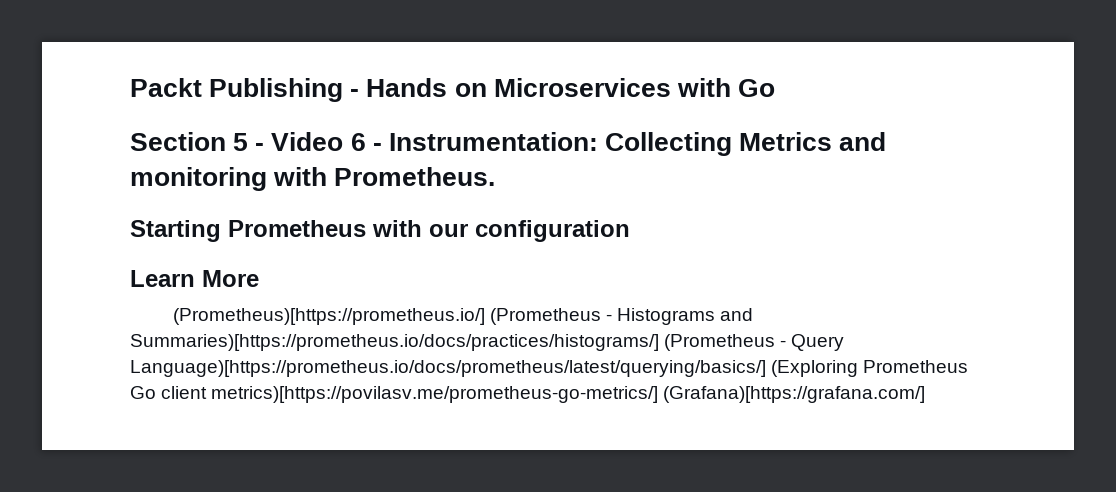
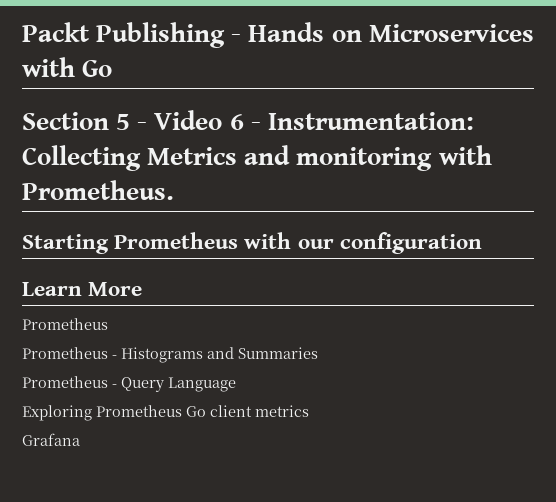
  Learn More
- (Prometheus)[https://prometheus.io/] (Prometheus - Histograms and Summaries)[https://prometheus.io/docs/practices/histograms/] (Prometheus - Query Language)[https://prometheus.io/docs/prometheus/latest/querying/basics/] (Exploring Prometheus Go client metrics)[https://povilasv.me/prometheus-go-metrics/] (Grafana)[https://grafana.com/]
+ Prometheus
+ Prometheus - Histograms and Summaries
+ Prometheus - Query Language
+ Exploring Prometheus Go client metrics
+ Grafana

